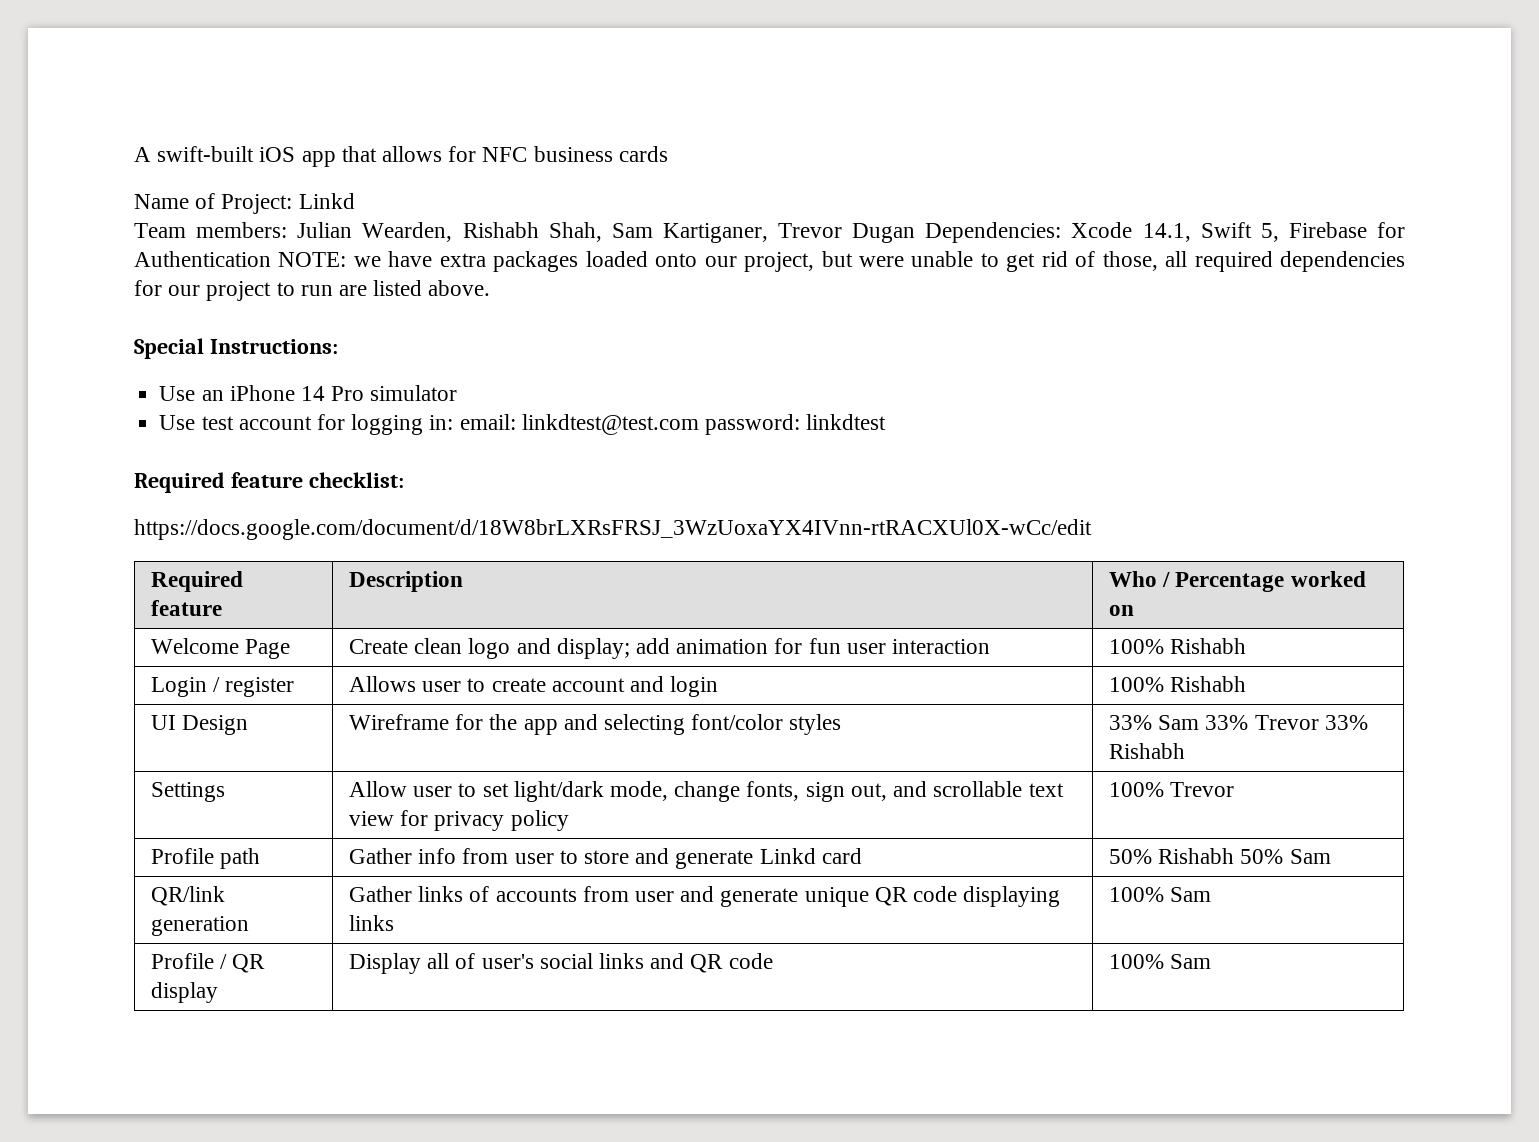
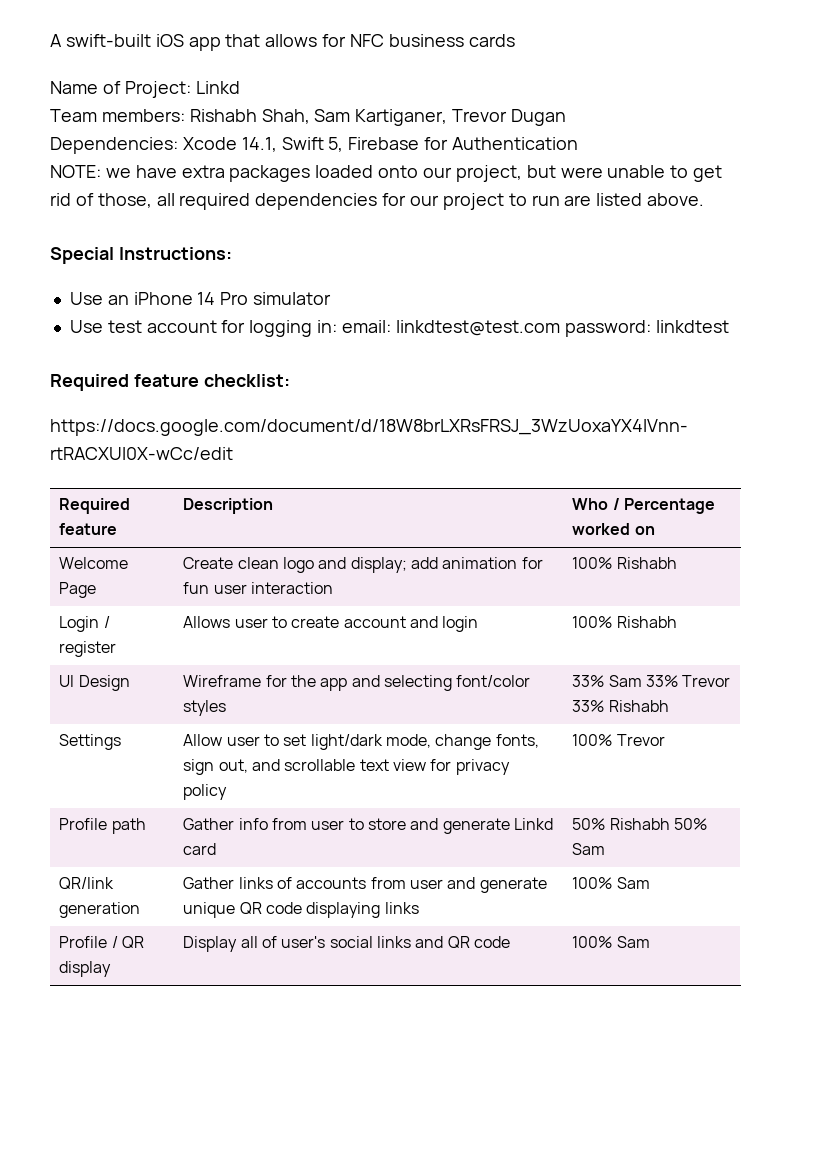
- Team members: Julian Wearden, Rishabh Shah, Sam Kartiganer, Trevor Dugan Dependencies: Xcode 14.1, Swift 5, Firebase for Authentication NOTE: we have extra packages loaded onto our project, but were unable to get rid of those, all required dependencies for our project to run are listed above.
+ Team members: Rishabh Shah, Sam Kartiganer, Trevor Dugan
+ Dependencies: Xcode 14.1, Swift 5, Firebase for Authentication
+ NOTE: we have extra packages loaded onto our project, but were unable to get rid of those, all required dependencies for our project to run are listed above.

